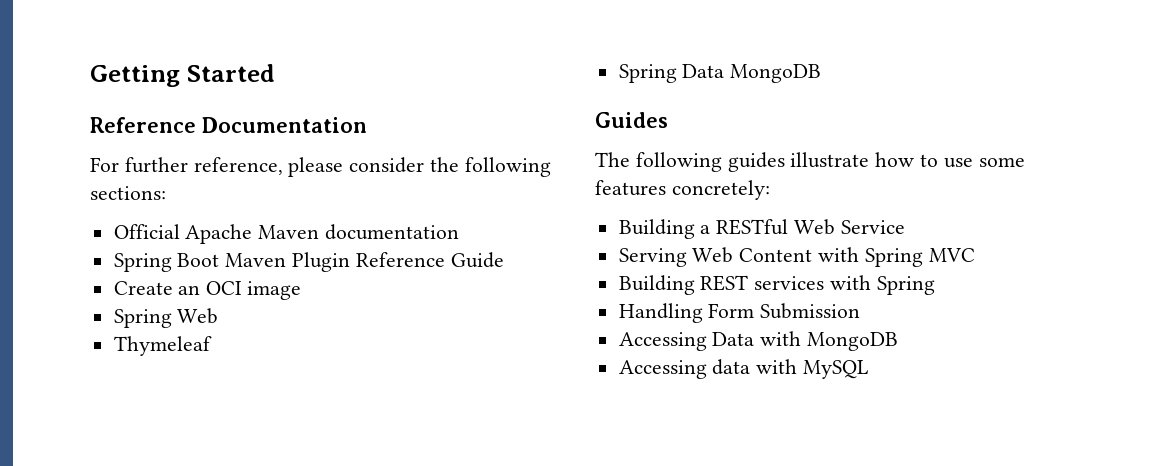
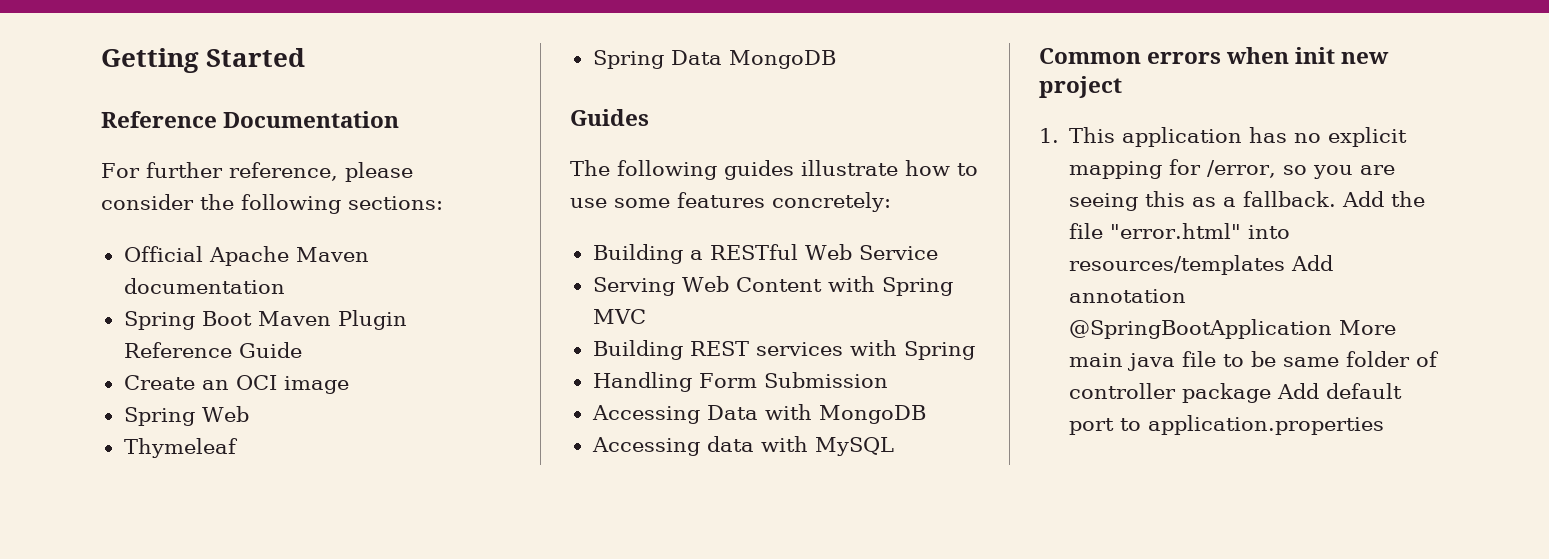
+ Common errors when init new project
+ 1. This application has no explicit mapping for /error, so you are seeing this as a fallback. Add the file "error.html" into resources/templates Add annotation @SpringBootApplication More main java file to be same folder of controller package Add default port to application.properties

